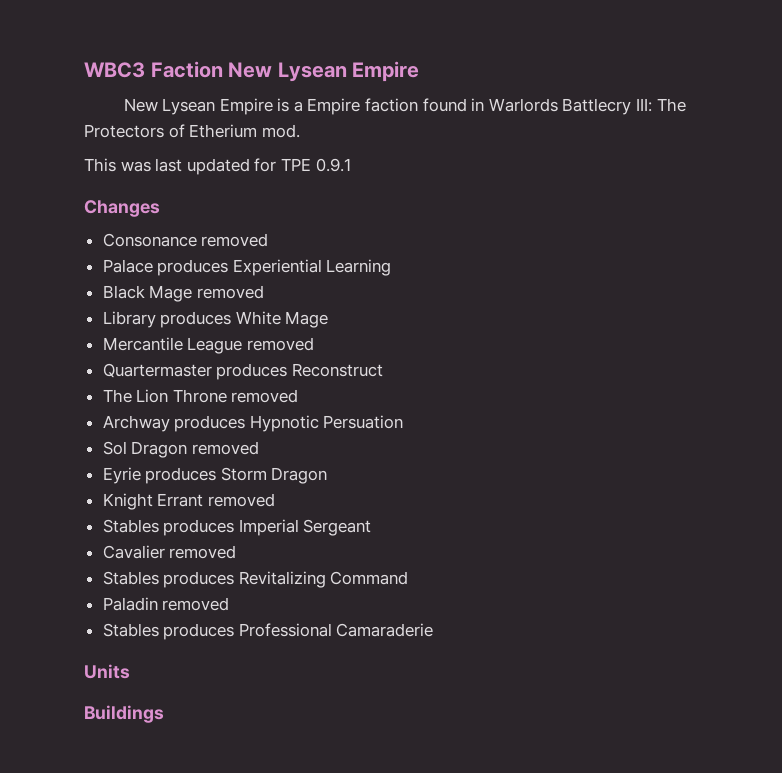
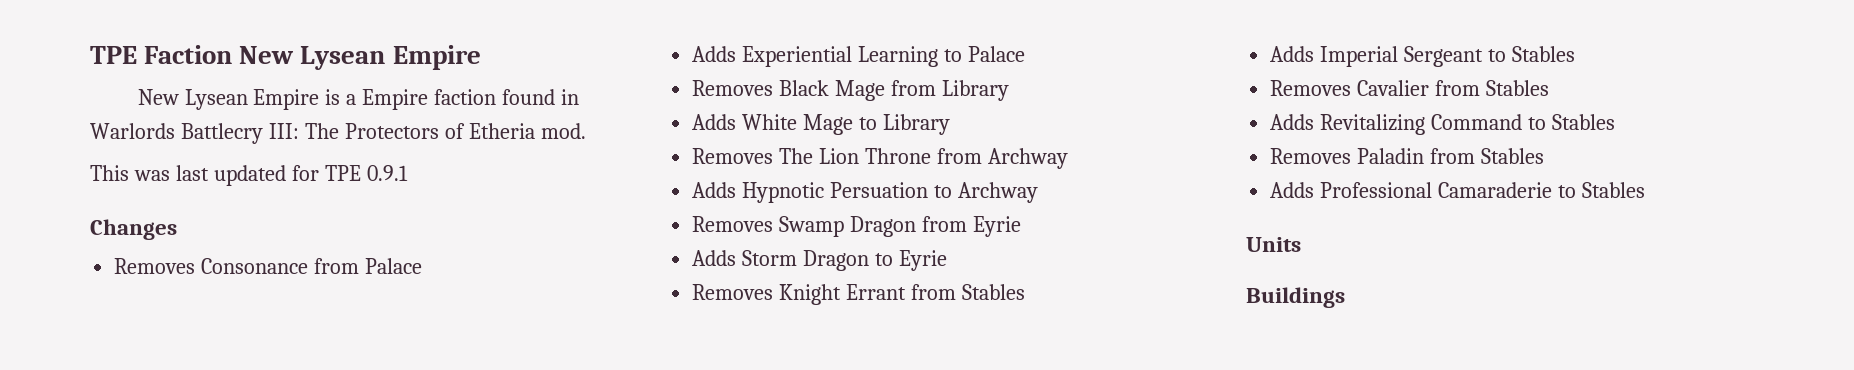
- WBC3 Faction New Lysean Empire
+ TPE Faction New Lysean Empire
- New Lysean Empire is a Empire faction found in Warlords Battlecry III: The Protectors of Etherium mod.
+ New Lysean Empire is a Empire faction found in Warlords Battlecry III: The Protectors of Etheria mod.
- Consonance removed
- Palace produces Experiential Learning
- Black Mage removed
- Library produces White Mage
- Mercantile League removed
- Quartermaster produces Reconstruct
- The Lion Throne removed
- Archway produces Hypnotic Persuation
- Sol Dragon removed
- Eyrie produces Storm Dragon
- Knight Errant removed
- Stables produces Imperial Sergeant
- Cavalier removed
- Stables produces Revitalizing Command
- Paladin removed
- Stables produces Professional Camaraderie
+ Removes Consonance from Palace
+ Adds Experiential Learning to Palace
+ Removes Black Mage from Library
+ Adds White Mage to Library
+ Removes The Lion Throne from Archway
+ Adds Hypnotic Persuation to Archway
+ Removes Swamp Dragon from Eyrie
+ Adds Storm Dragon to Eyrie
+ Removes Knight Errant from Stables
+ Adds Imperial Sergeant to Stables
+ Removes Cavalier from Stables
+ Adds Revitalizing Command to Stables
+ Removes Paladin from Stables
+ Adds Professional Camaraderie to Stables

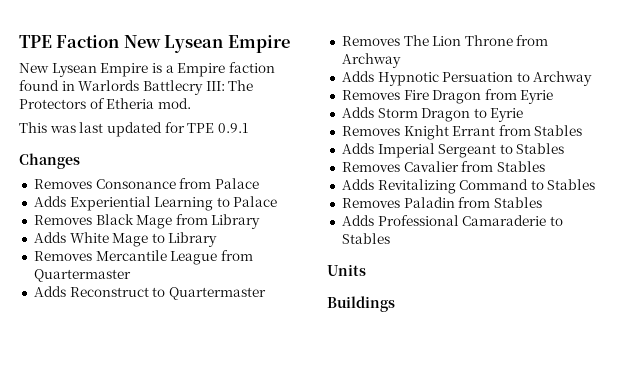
+ Removes Mercantile League from Quartermaster
+ Adds Reconstruct to Quartermaster
- Removes Swamp Dragon from Eyrie
+ Removes Fire Dragon from Eyrie

